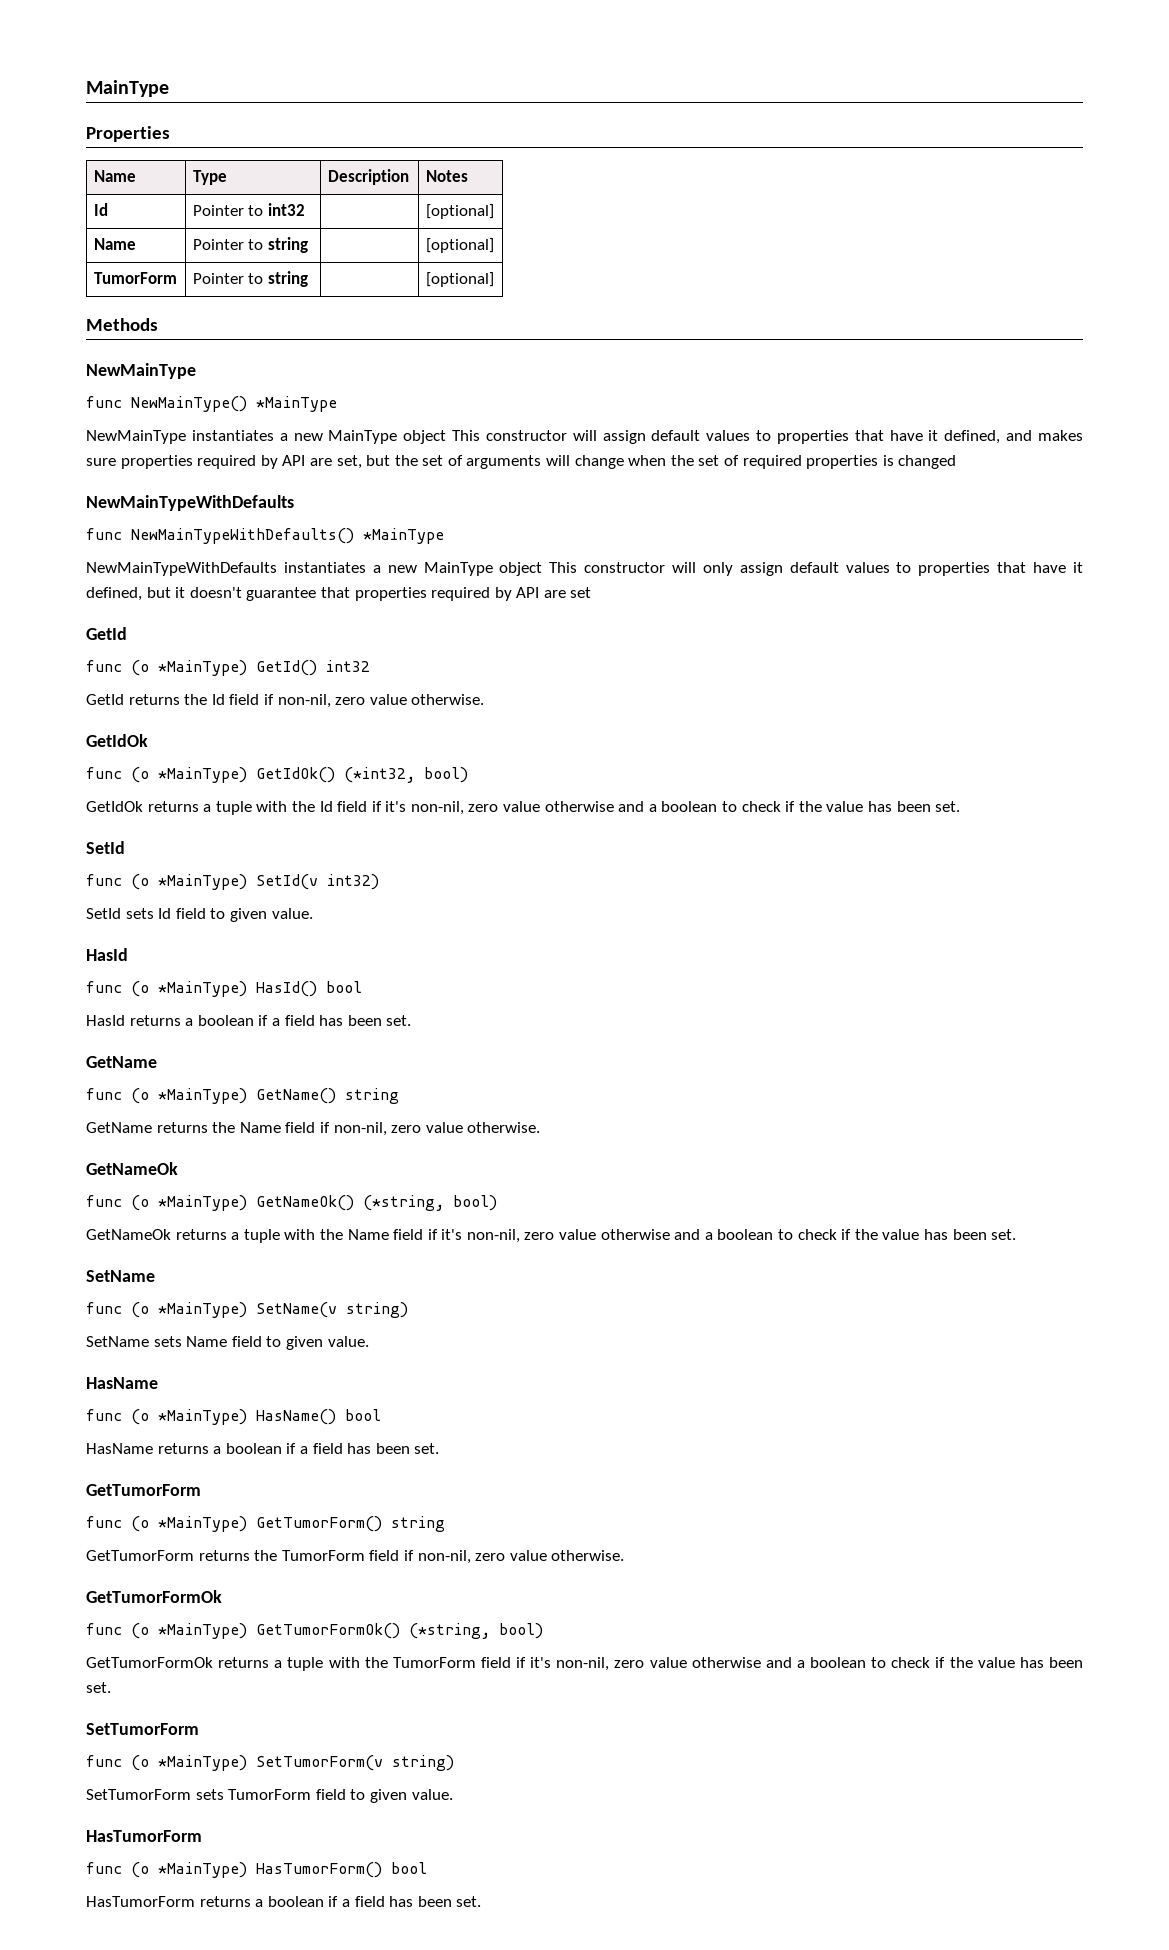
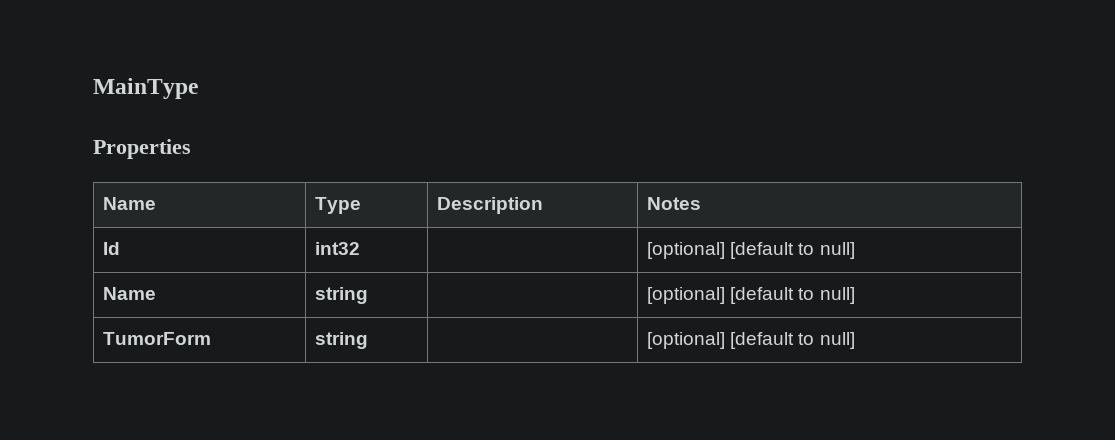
- Id | Pointer to int32 | | [optional]
- Name | Pointer to string | | [optional]
+ Id | int32 | | [optional] [default to null]
+ Name | string | | [optional] [default to null]
- TumorForm | Pointer to string | | [optional]
- Methods
- NewMainType
- func NewMainType() *MainType
- NewMainType instantiates a new MainType object This constructor will assign default values to properties that have it defined, and makes sure properties required by API are set, but the set of arguments will change when the set of required properties is changed
- NewMainTypeWithDefaults
- func NewMainTypeWithDefaults() *MainType
- NewMainTypeWithDefaults instantiates a new MainType object This constructor will only assign default values to properties that have it defined, but it doesn't guarantee that properties required by API are set
- GetId
- func (o *MainType) GetId() int32
- GetId returns the Id field if non-nil, zero value otherwise.
- GetIdOk
- func (o *MainType) GetIdOk() (*int32, bool)
- GetIdOk returns a tuple with the Id field if it's non-nil, zero value otherwise and a boolean to check if the value has been set.
- SetId
- func (o *MainType) SetId(v int32)
- SetId sets Id field to given value.
- HasId
- func (o *MainType) HasId() bool
- HasId returns a boolean if a field has been set.
- GetName
- func (o *MainType) GetName() string
- GetName returns the Name field if non-nil, zero value otherwise.
- GetNameOk
- func (o *MainType) GetNameOk() (*string, bool)
- GetNameOk returns a tuple with the Name field if it's non-nil, zero value otherwise and a boolean to check if the value has been set.
- SetName
- func (o *MainType) SetName(v string)
- SetName sets Name field to given value.
- HasName
- func (o *MainType) HasName() bool
- HasName returns a boolean if a field has been set.
- GetTumorForm
- func (o *MainType) GetTumorForm() string
- GetTumorForm returns the TumorForm field if non-nil, zero value otherwise.
- GetTumorFormOk
- func (o *MainType) GetTumorFormOk() (*string, bool)
- GetTumorFormOk returns a tuple with the TumorForm field if it's non-nil, zero value otherwise and a boolean to check if the value has been set.
- SetTumorForm
- func (o *MainType) SetTumorForm(v string)
- SetTumorForm sets TumorForm field to given value.
- HasTumorForm
- func (o *MainType) HasTumorForm() bool
- HasTumorForm returns a boolean if a field has been set.
+ TumorForm | string | | [optional] [default to null]

